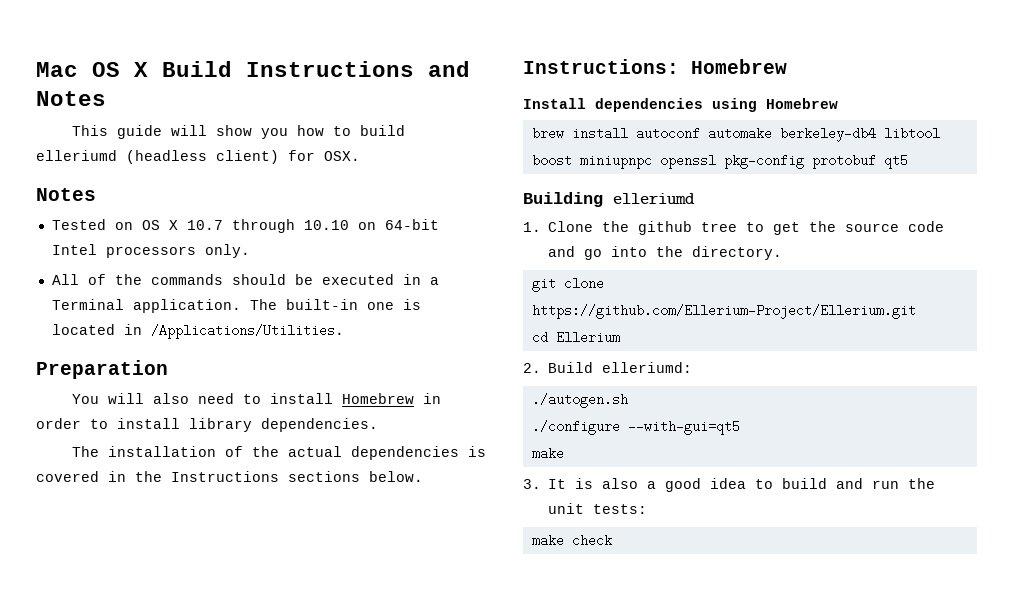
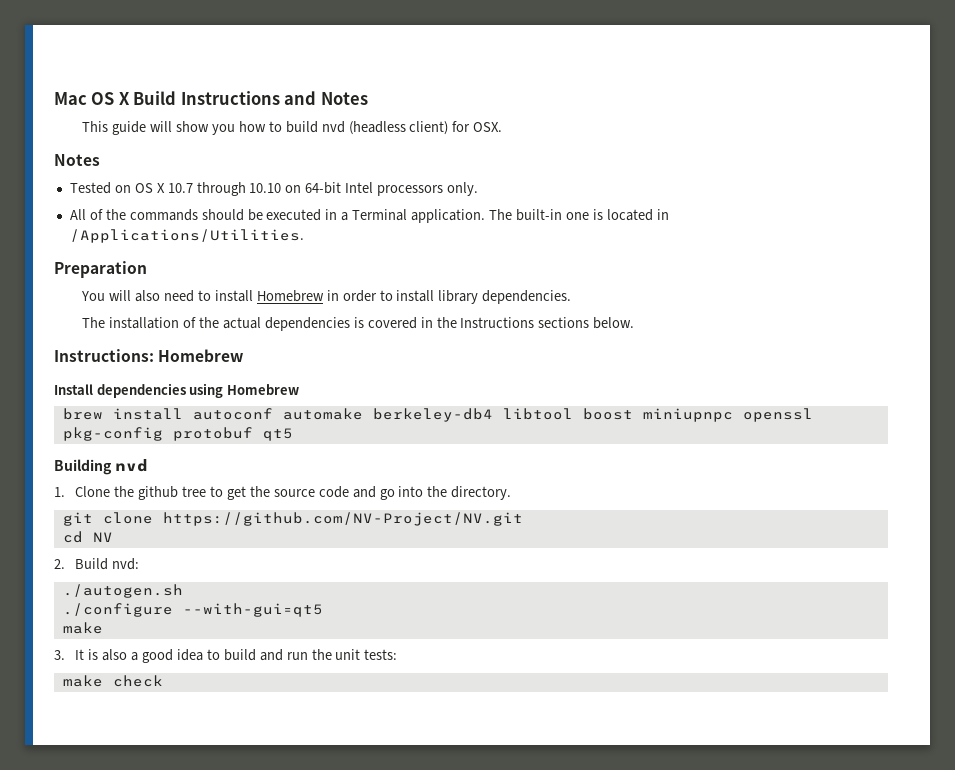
- This guide will show you how to build elleriumd (headless client) for OSX.
+ This guide will show you how to build nvd (headless client) for OSX.
- Building elleriumd
+ Building nvd
- git clone https://github.com/Ellerium-Project/Ellerium.git
+ git clone https://github.com/NV-Project/NV.git
- cd Ellerium
+ cd NV
- 2. Build elleriumd:
+ 2. Build nvd:

